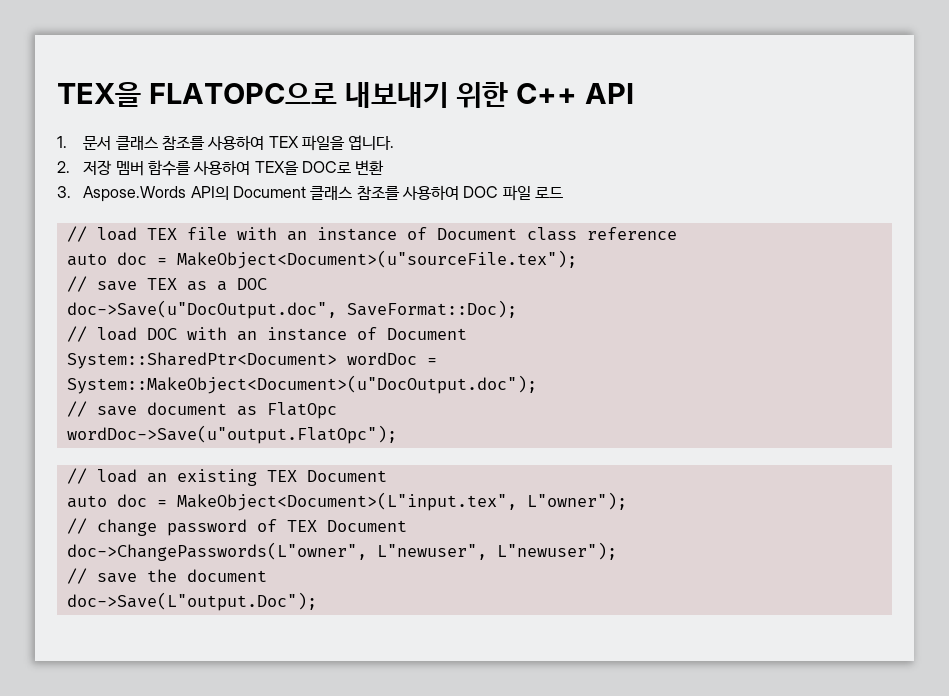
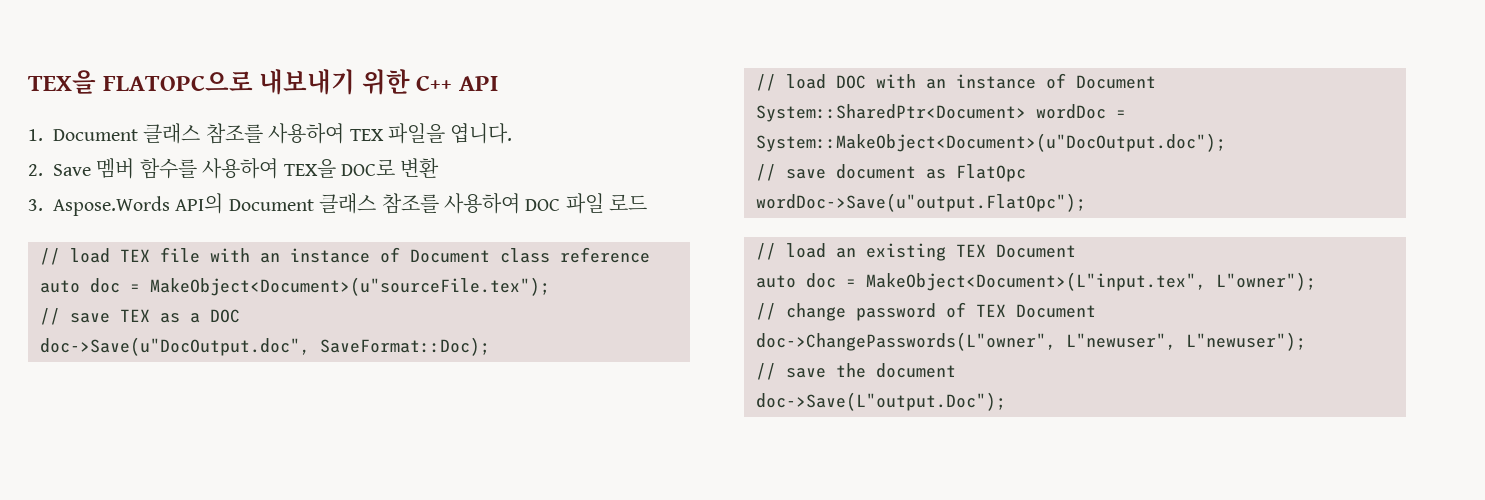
- 1. 문서 클래스 참조를 사용하여 TEX 파일을 엽니다.
+ 1. Document 클래스 참조를 사용하여 TEX 파일을 엽니다.
- 2. 저장 멤버 함수를 사용하여 TEX을 DOC로 변환
+ 2. Save 멤버 함수를 사용하여 TEX을 DOC로 변환

